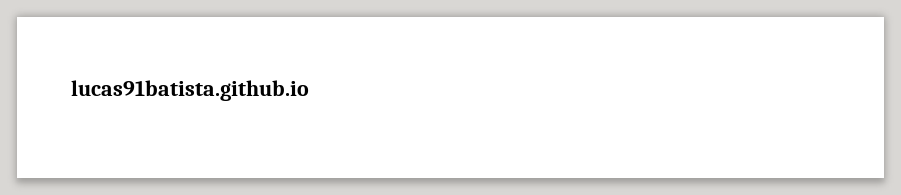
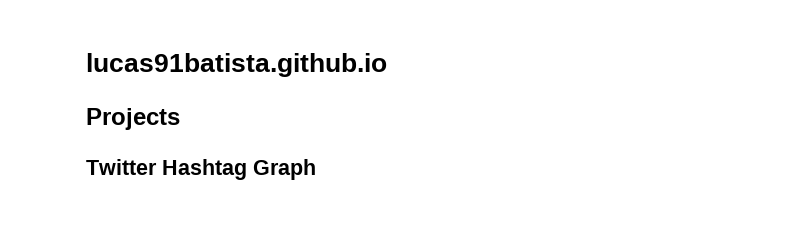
+ Projects
+ Twitter Hashtag Graph

